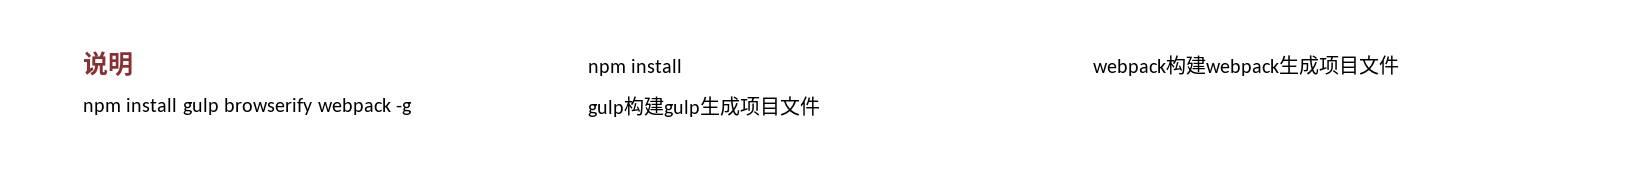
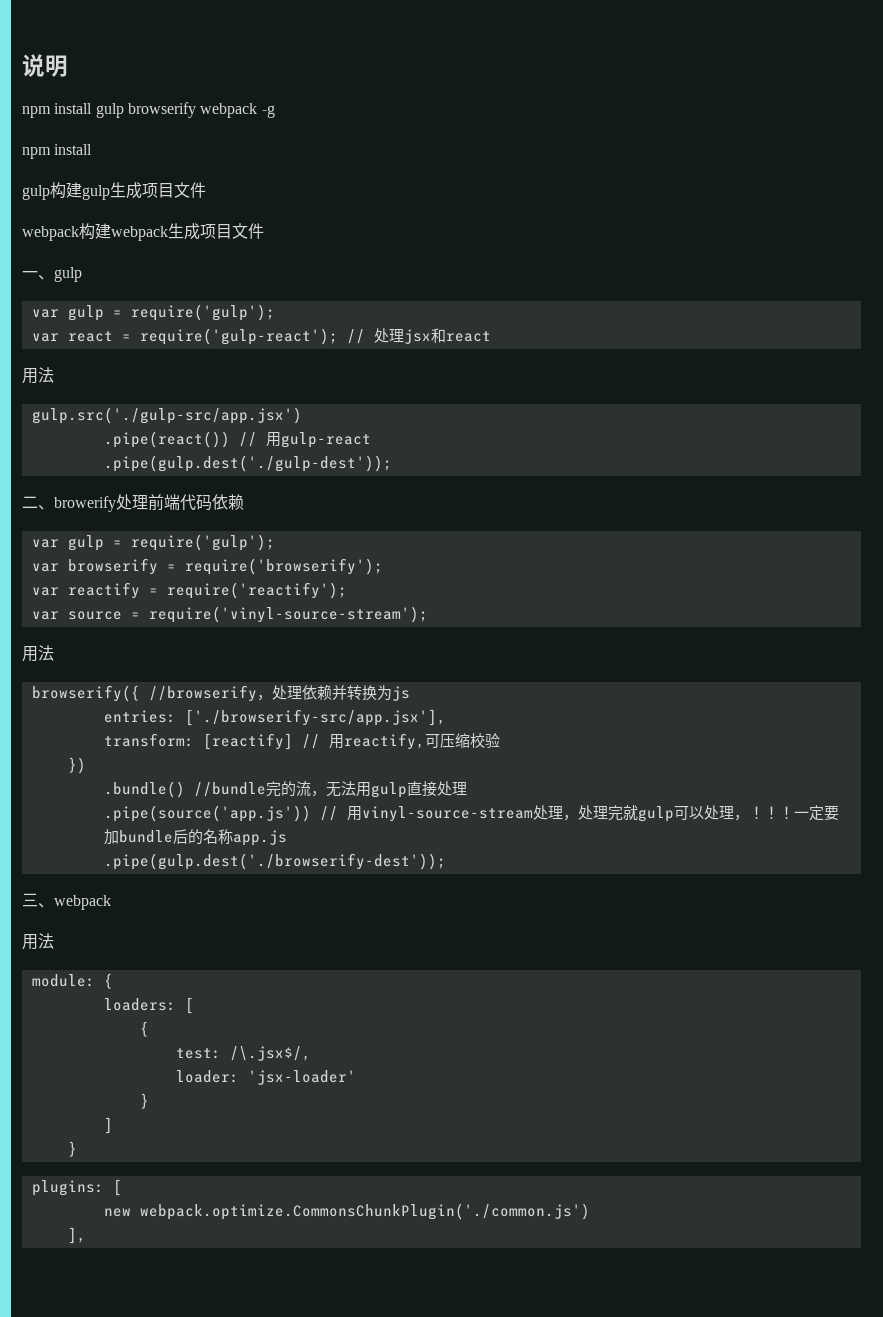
+ 一、gulp
+ var gulp = require('gulp');
+ var react = require('gulp-react'); // 处理jsx和react
+ 用法
+ gulp.src('./gulp-src/app.jsx')
+ .pipe(react()) // 用gulp-react
+ .pipe(gulp.dest('./gulp-dest'));
+ 二、browerify处理前端代码依赖
+ var gulp = require('gulp');
+ var browserify = require('browserify');
+ var reactify = require('reactify');
+ var source = require('vinyl-source-stream');
+ 用法
+ browserify({ //browserify，处理依赖并转换为js
+ entries: ['./browserify-src/app.jsx'],
+ transform: [reactify] // 用reactify,可压缩校验
+ })
+ .bundle() //bundle完的流，无法用gulp直接处理
+ .pipe(source('app.js')) // 用vinyl-source-stream处理，处理完就gulp可以处理，！！！一定要加bundle后的名称app.js
+ .pipe(gulp.dest('./browserify-dest'));
+ 三、webpack
+ 用法
+ module: {
+ loaders: [
+ {
+ test: /\.jsx$/,
+ loader: 'jsx-loader'
+ }
+ ]
+ }
+ plugins: [
+ new webpack.optimize.CommonsChunkPlugin('./common.js')
+ ],

